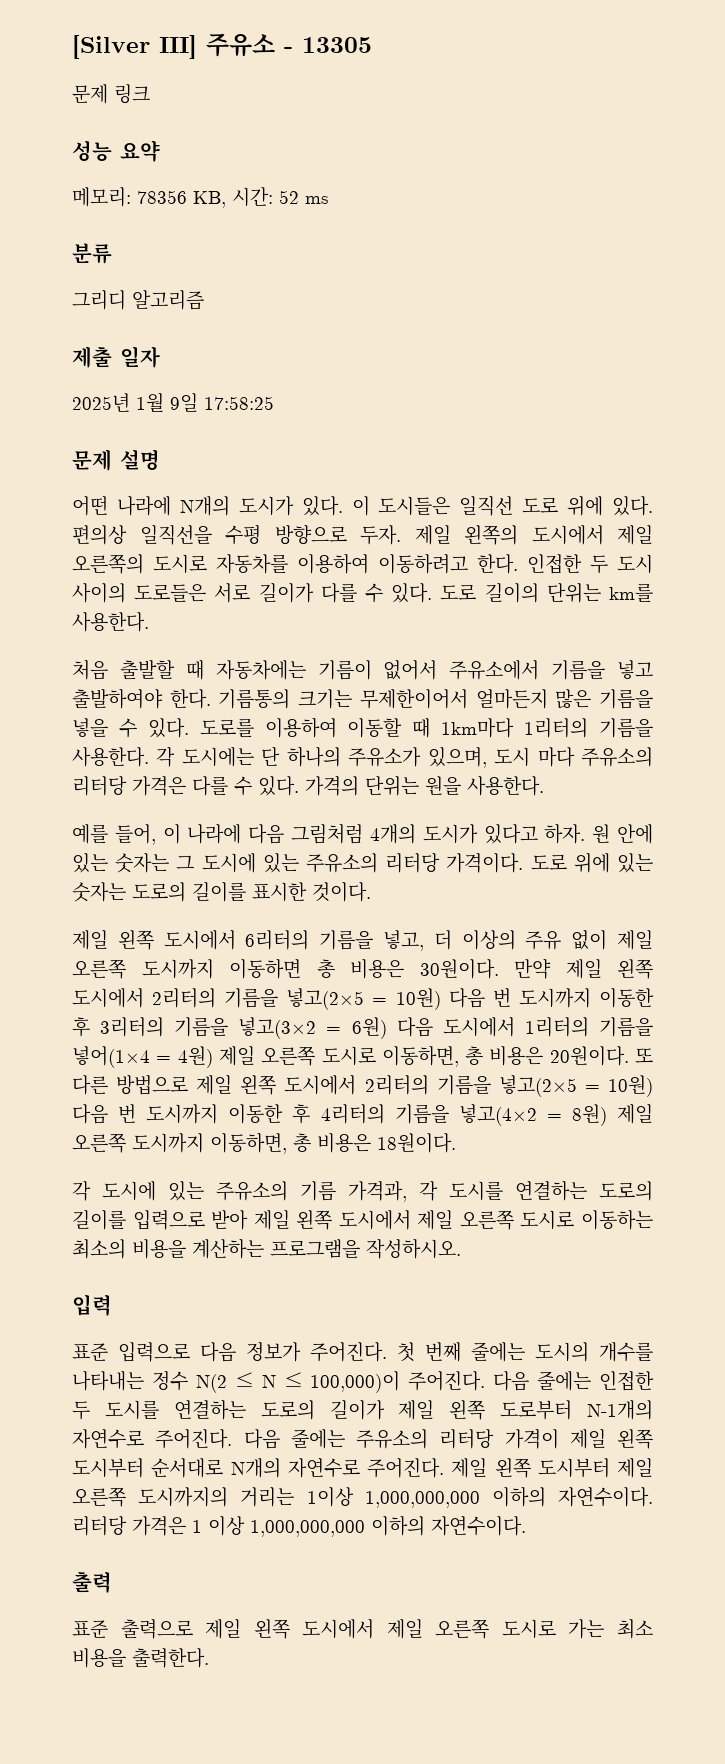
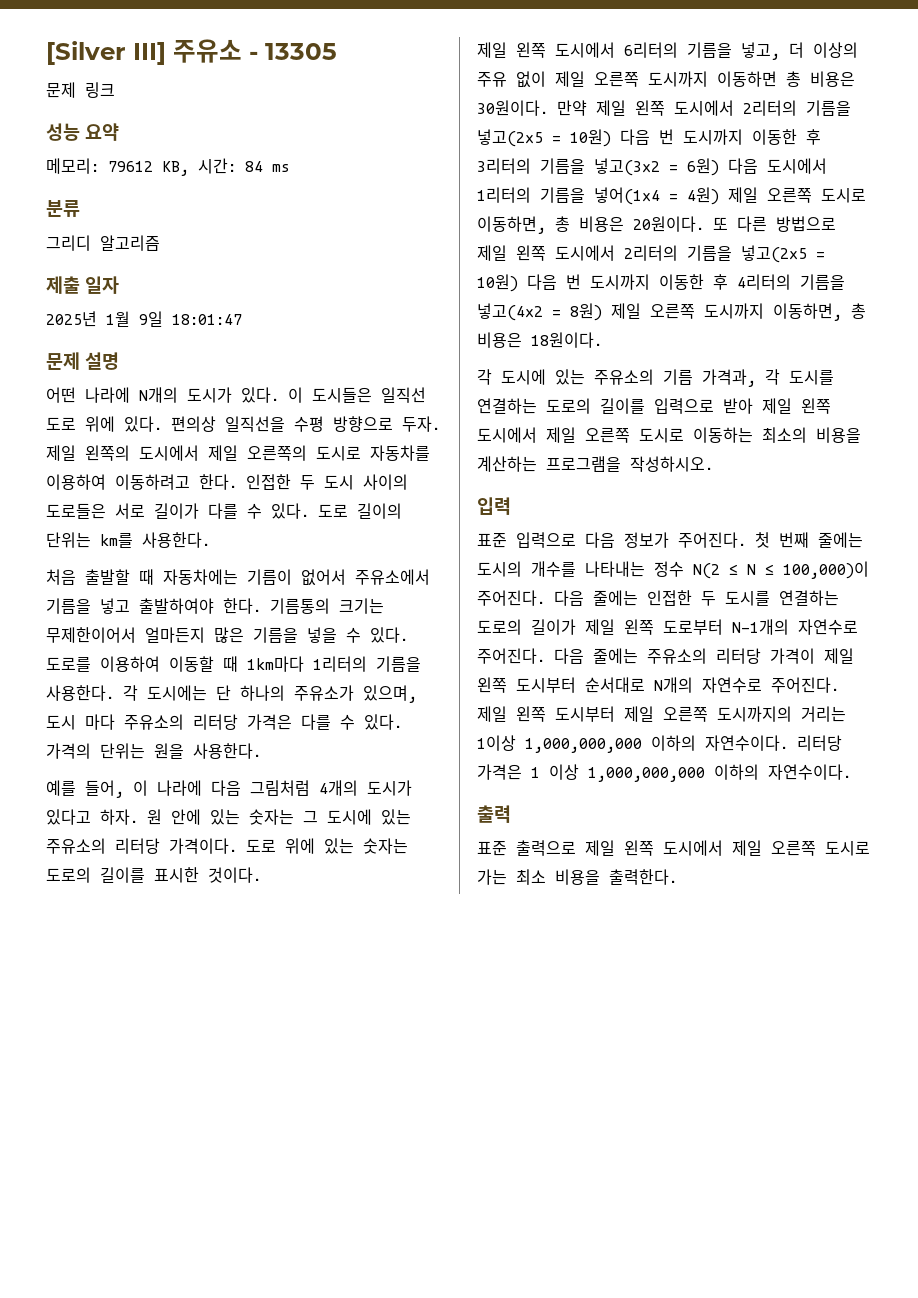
- 메모리: 78356 KB, 시간: 52 ms
+ 메모리: 79612 KB, 시간: 84 ms
- 2025년 1월 9일 17:58:25
+ 2025년 1월 9일 18:01:47

